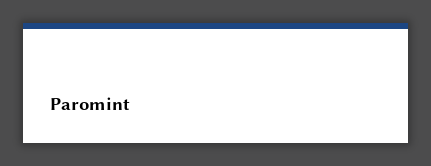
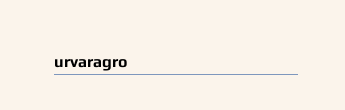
- Paromint
+ urvaragro

